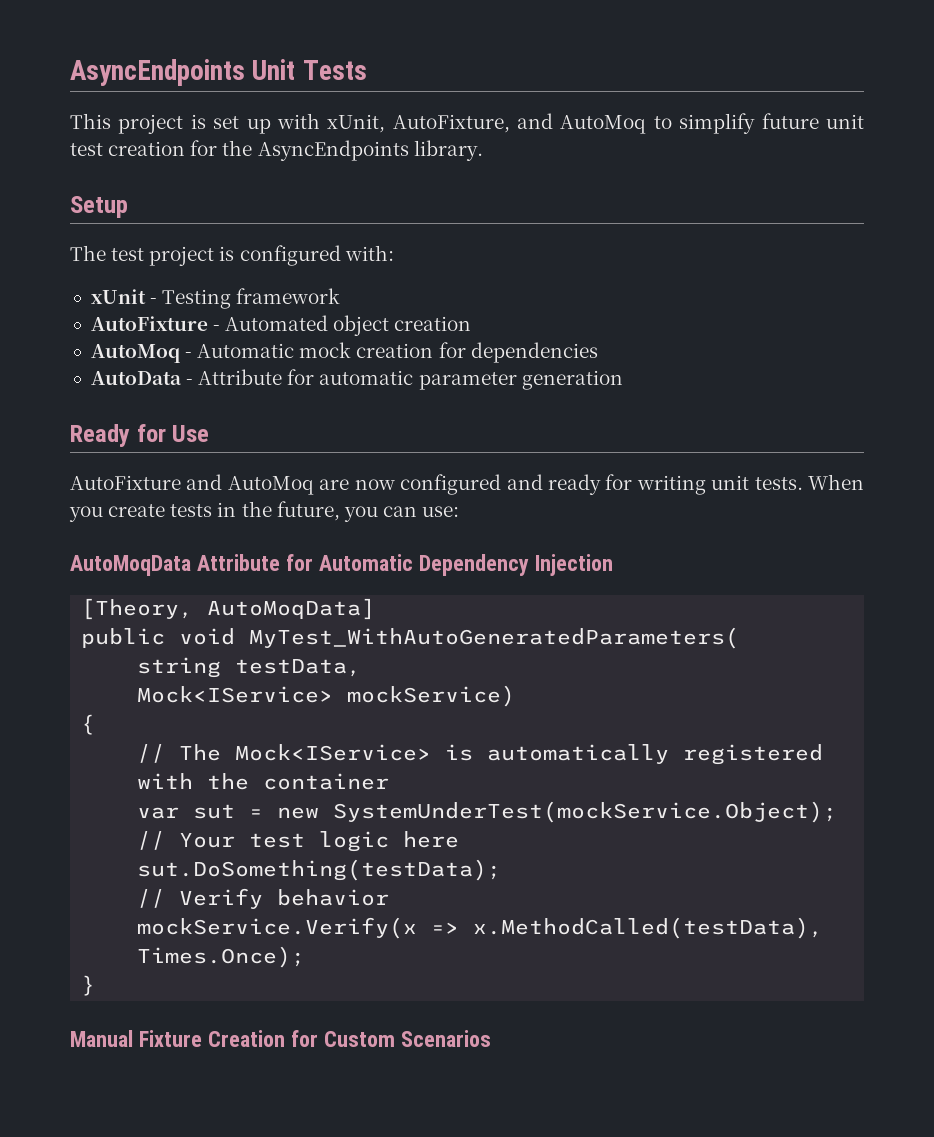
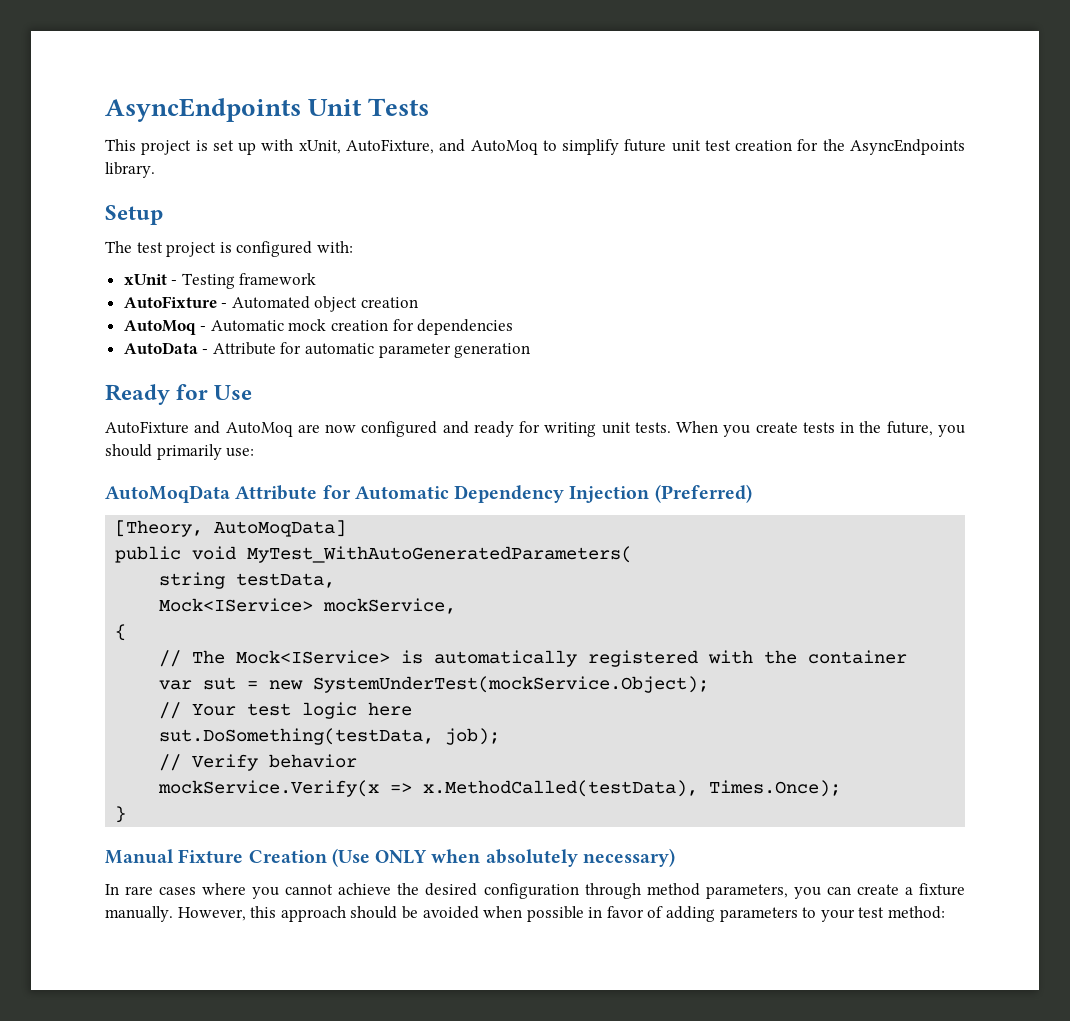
- When you create tests in the future, you can use:
+ When you create tests in the future, you should primarily use:
- AutoMoqData Attribute for Automatic Dependency Injection
+ AutoMoqData Attribute for Automatic Dependency Injection (Preferred)
- Mock<IService> mockService)
+ Mock<IService> mockService,
- sut.DoSomething(testData);
+ sut.DoSomething(testData, job);
- Manual Fixture Creation for Custom Scenarios
+ Manual Fixture Creation (Use ONLY when absolutely necessary)
+ In rare cases where you cannot achieve the desired configuration through method parameters, you can create a fixture manually. However, this approach should be avoided when possible in favor of adding parameters to your test method:

